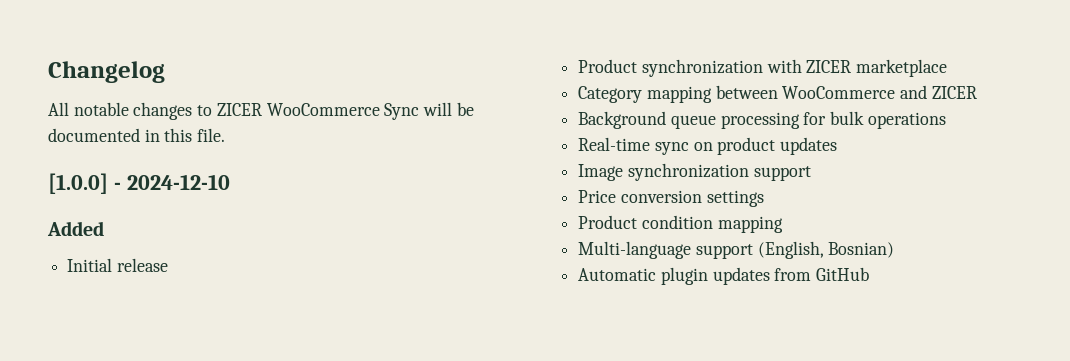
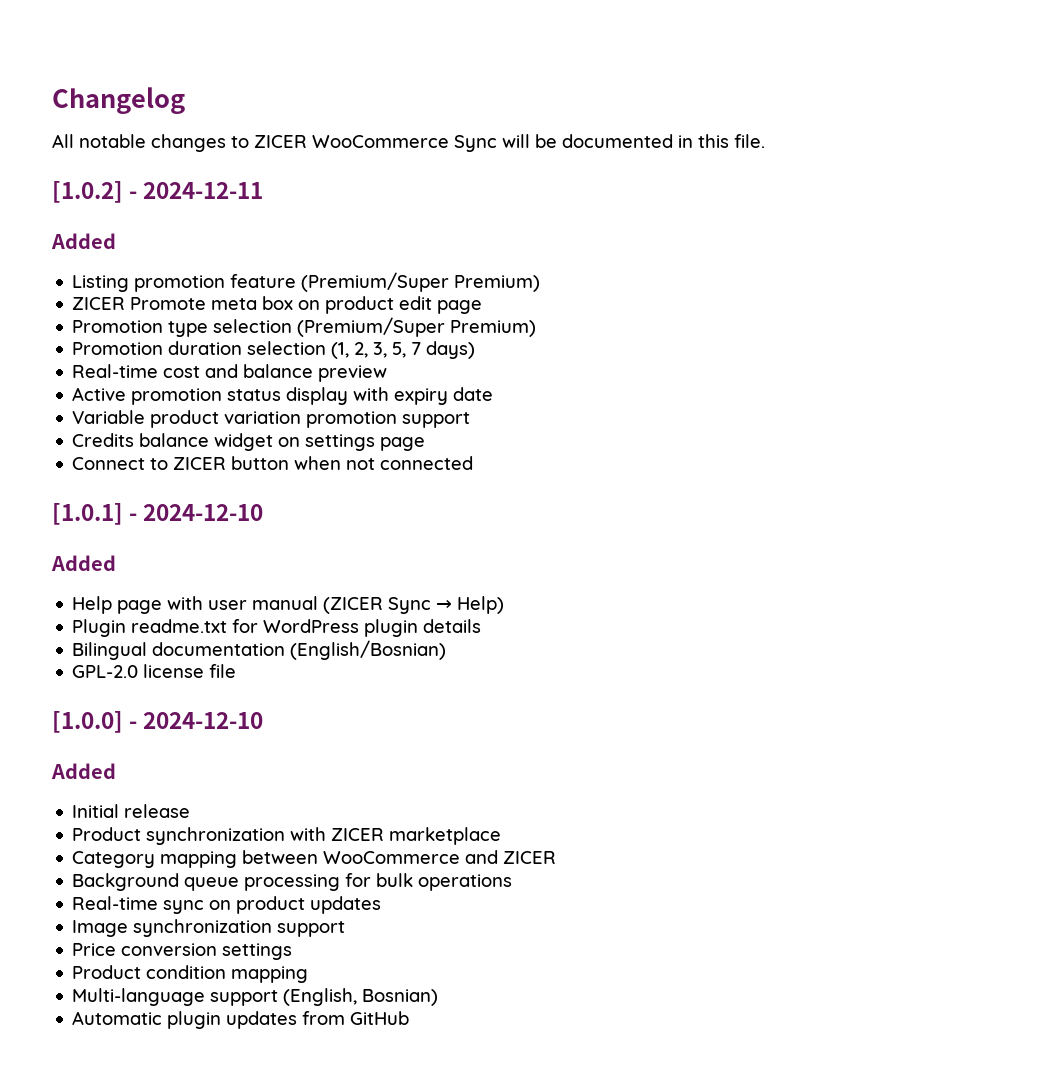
+ [1.0.2] - 2024-12-11
+ Added
+ Listing promotion feature (Premium/Super Premium)
+ ZICER Promote meta box on product edit page
+ Promotion type selection (Premium/Super Premium)
+ Promotion duration selection (1, 2, 3, 5, 7 days)
+ Real-time cost and balance preview
+ Active promotion status display with expiry date
+ Variable product variation promotion support
+ Credits balance widget on settings page
+ Connect to ZICER button when not connected
+ [1.0.1] - 2024-12-10
+ Added
+ Help page with user manual (ZICER Sync → Help)
+ Plugin readme.txt for WordPress plugin details
+ Bilingual documentation (English/Bosnian)
+ GPL-2.0 license file

